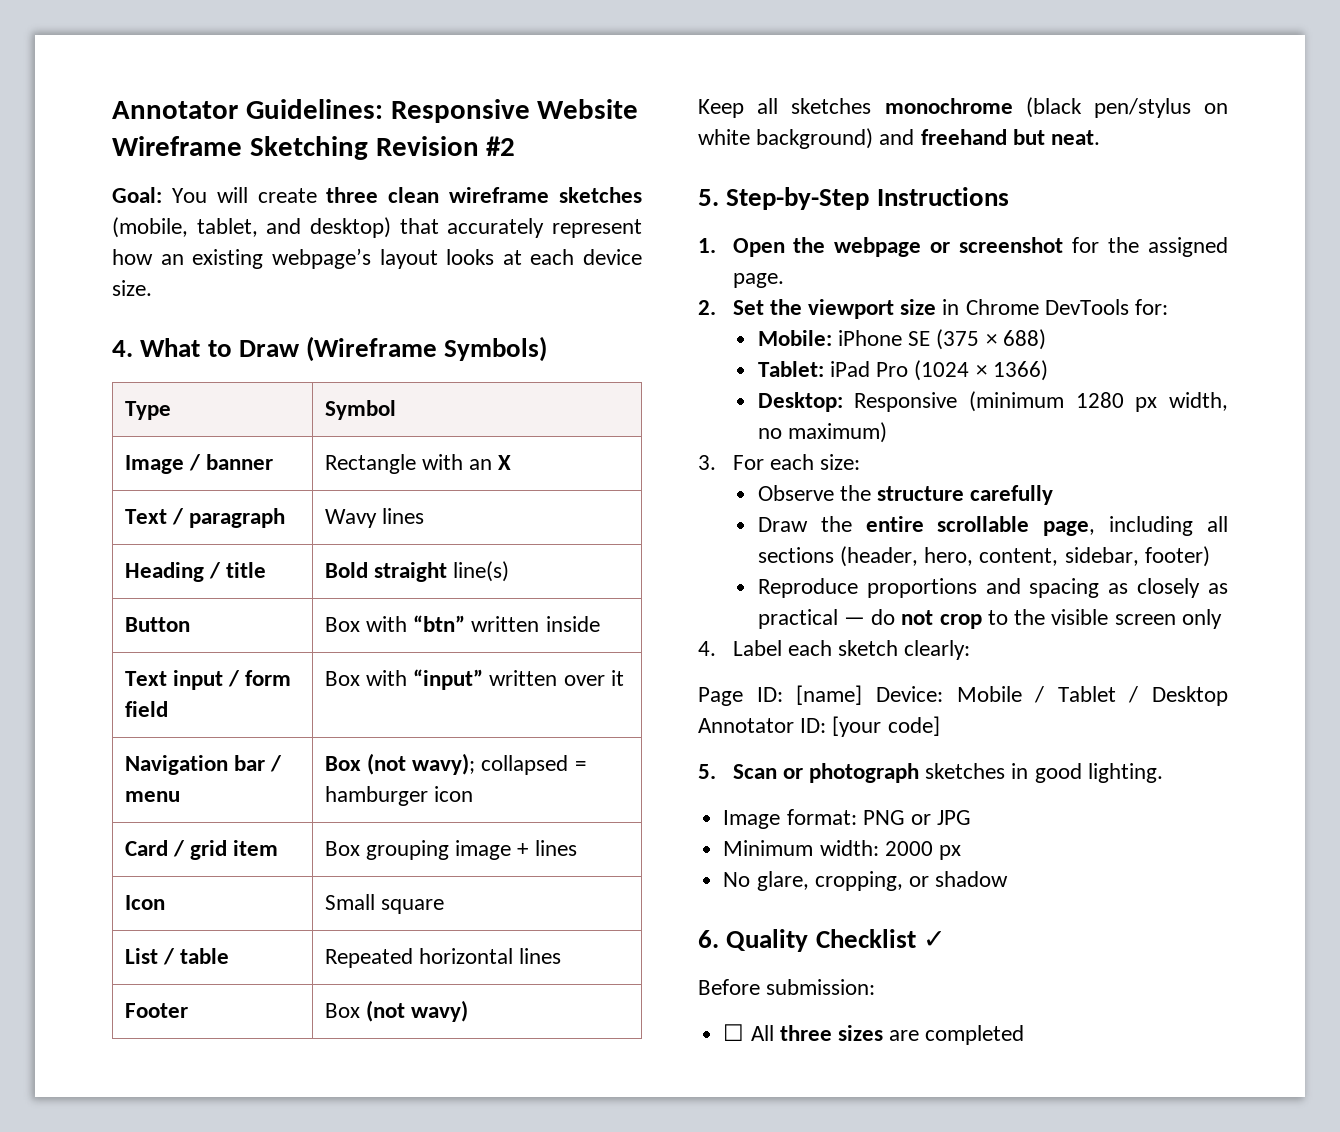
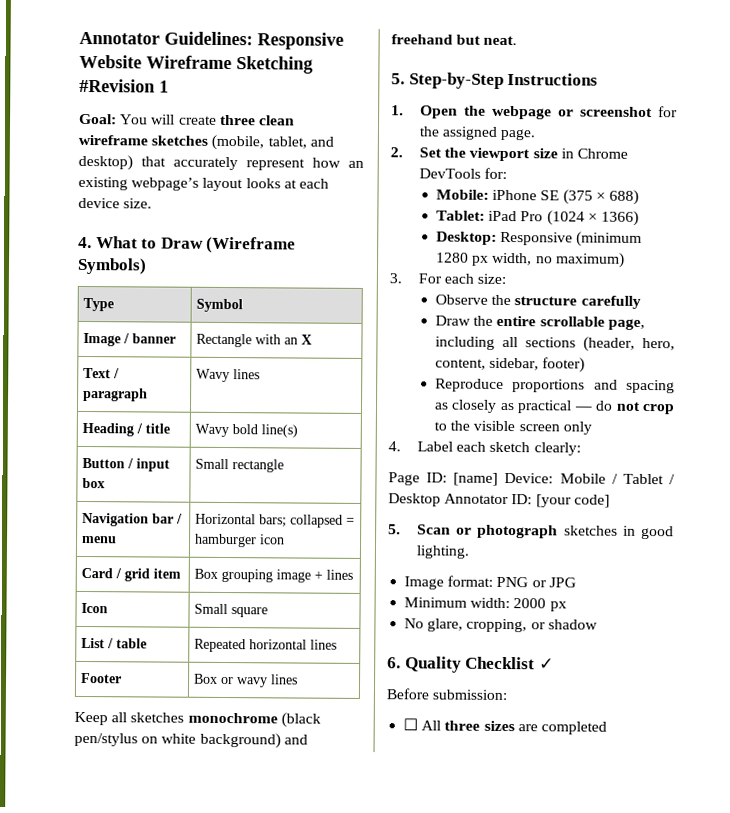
- Annotator Guidelines: Responsive Website Wireframe Sketching Revision #2
+ Annotator Guidelines: Responsive Website Wireframe Sketching #Revision 1
- Heading / title | Bold straight line(s)
+ Heading / title | Wavy bold line(s)
- Button | Box with “btn” written inside
- Text input / form field | Box with “input” written over it
+ Button / input box | Small rectangle
- Navigation bar / menu | Box (not wavy); collapsed = hamburger icon
+ Navigation bar / menu | Horizontal bars; collapsed = hamburger icon
- Footer | Box (not wavy)
+ Footer | Box or wavy lines

